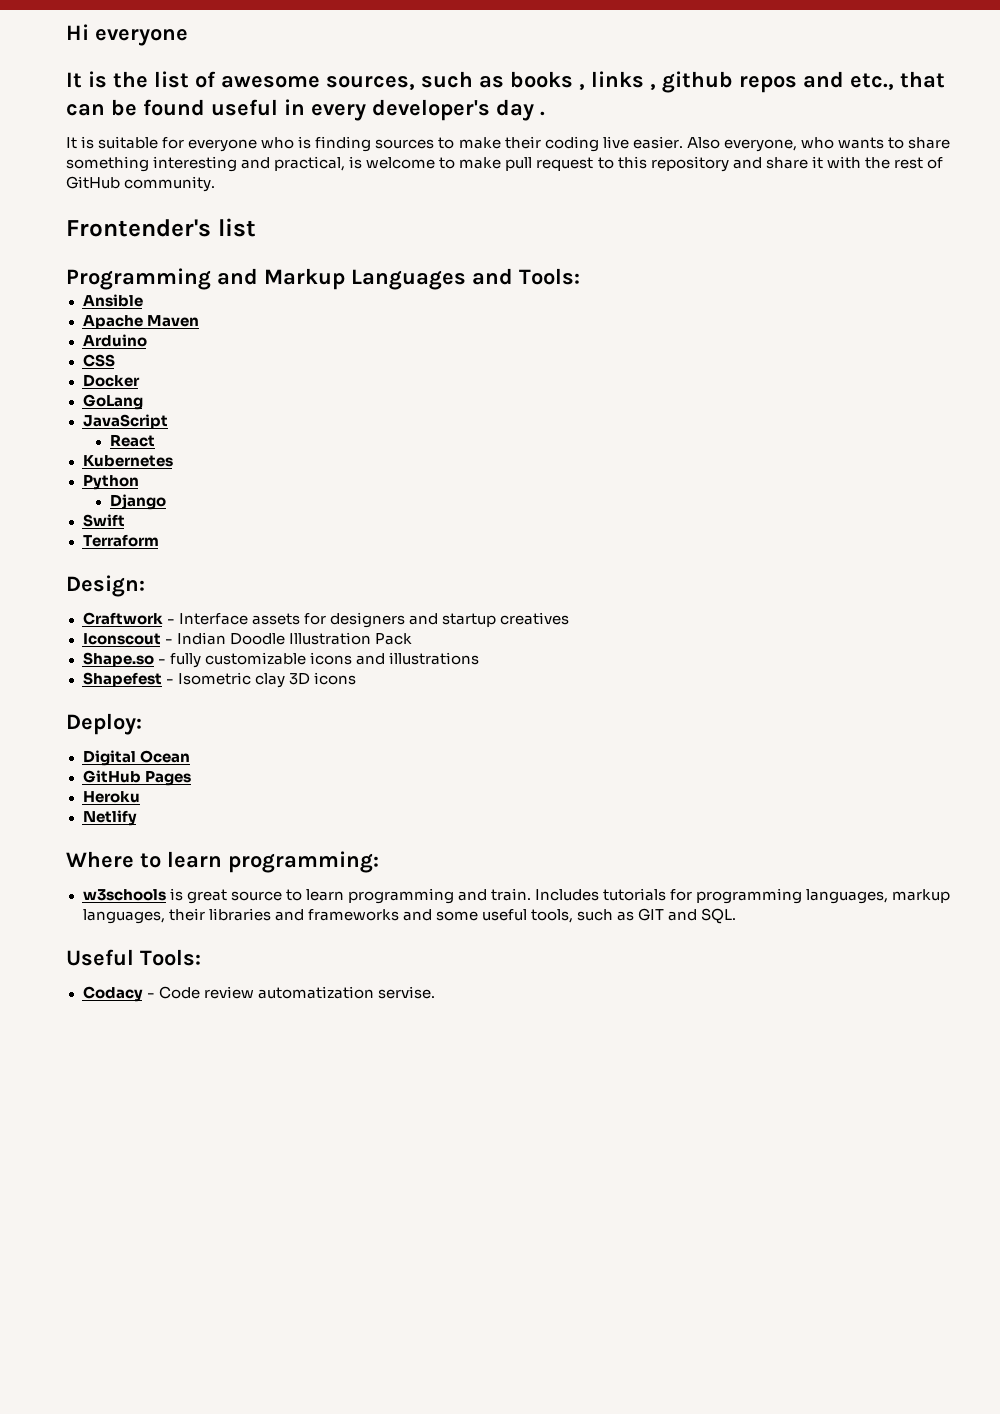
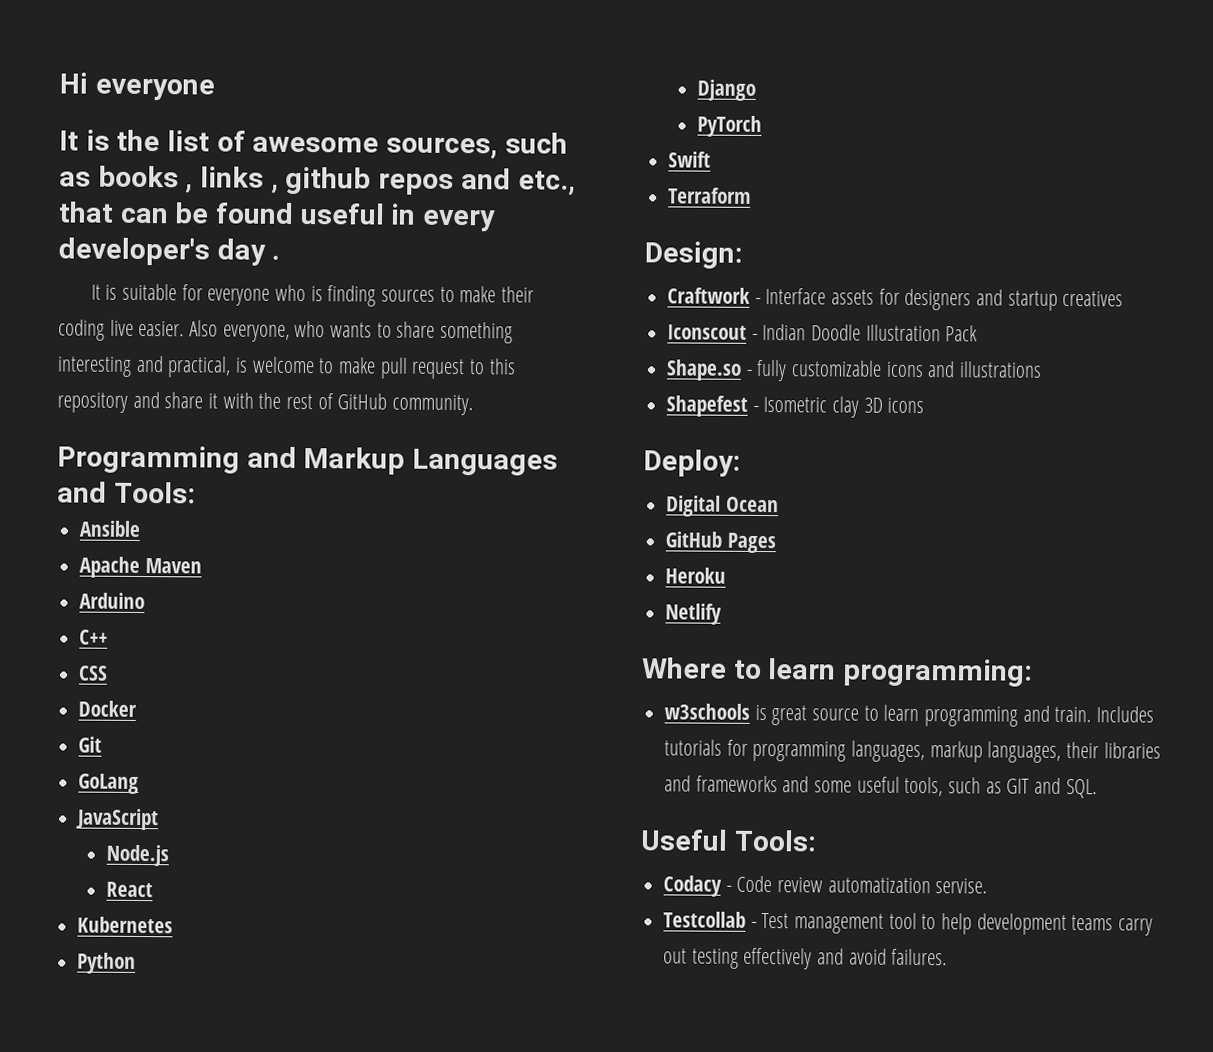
- Frontender's list
+ C++
+ Git
+ Node.js
+ PyTorch
+ Testcollab - Test management tool to help development teams carry out testing effectively and avoid failures.

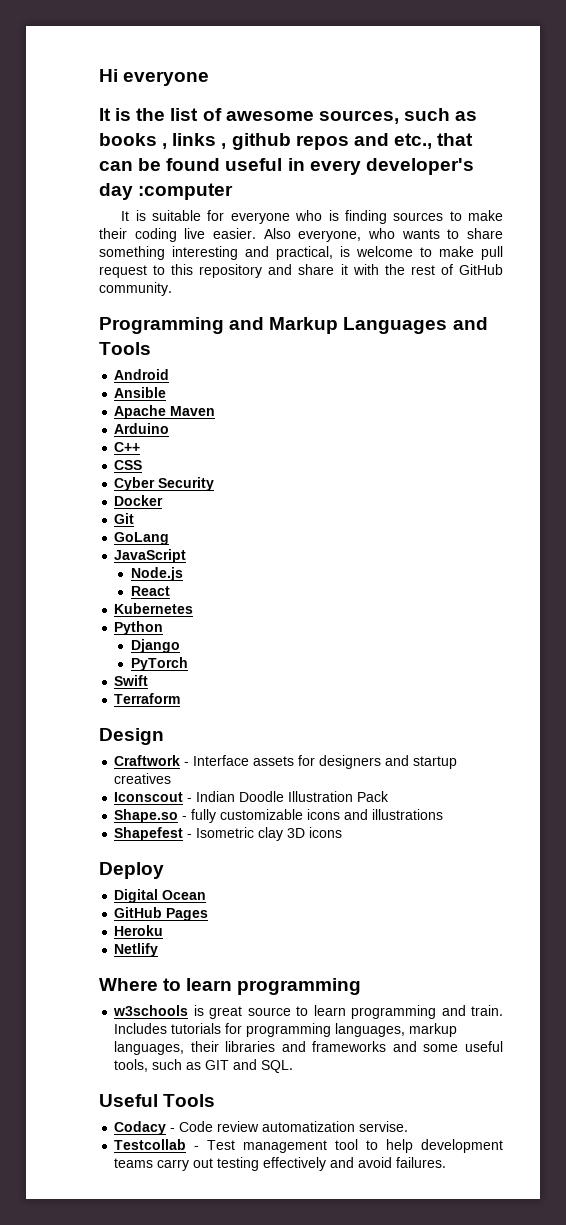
- It is the list of awesome sources, such as books , links , github repos and etc., that can be found useful in every developer's day .
+ It is the list of awesome sources, such as books , links , github repos and etc., that can be found useful in every developer's day :computer
- Programming and Markup Languages and Tools:
+ Programming and Markup Languages and Tools
+ Android
+ Cyber Security
- Design:
+ Design
- Deploy:
+ Deploy
- Where to learn programming:
+ Where to learn programming
- Useful Tools:
+ Useful Tools

